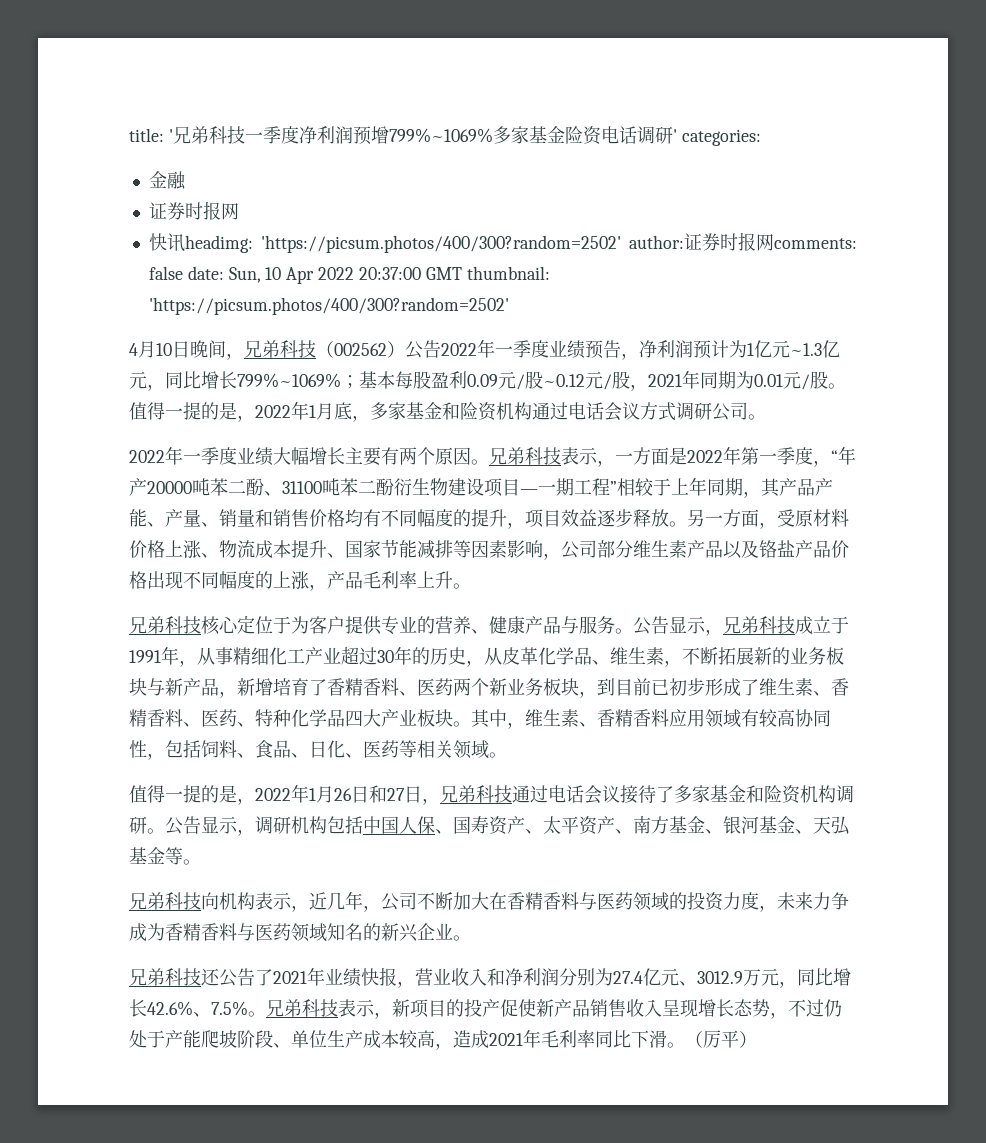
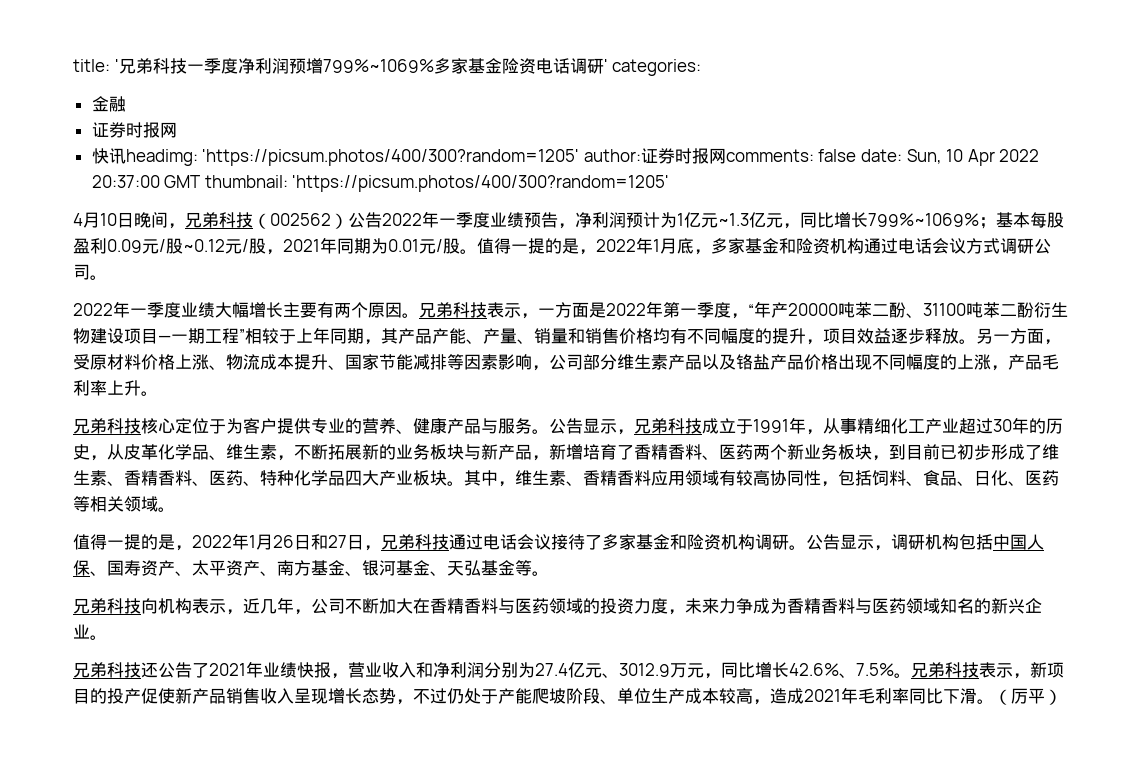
- 快讯headimg: 'https://picsum.photos/400/300?random=2502' author:证券时报网comments: false date: Sun, 10 Apr 2022 20:37:00 GMT thumbnail: 'https://picsum.photos/400/300?random=2502'
+ 快讯headimg: 'https://picsum.photos/400/300?random=1205' author:证券时报网comments: false date: Sun, 10 Apr 2022 20:37:00 GMT thumbnail: 'https://picsum.photos/400/300?random=1205'

